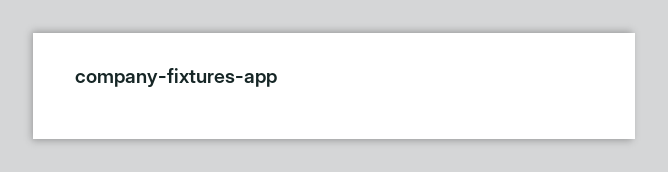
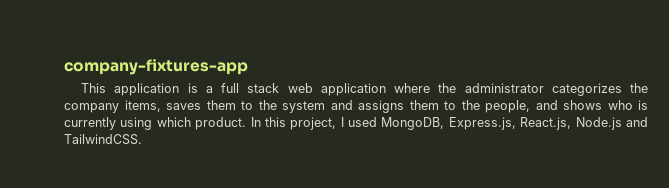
+ This application is a full stack web application where the administrator categorizes the company items, saves them to the system and assigns them to the people, and shows who is currently using which product. In this project, I used MongoDB, Express.js, React.js, Node.js and TailwindCSS.

